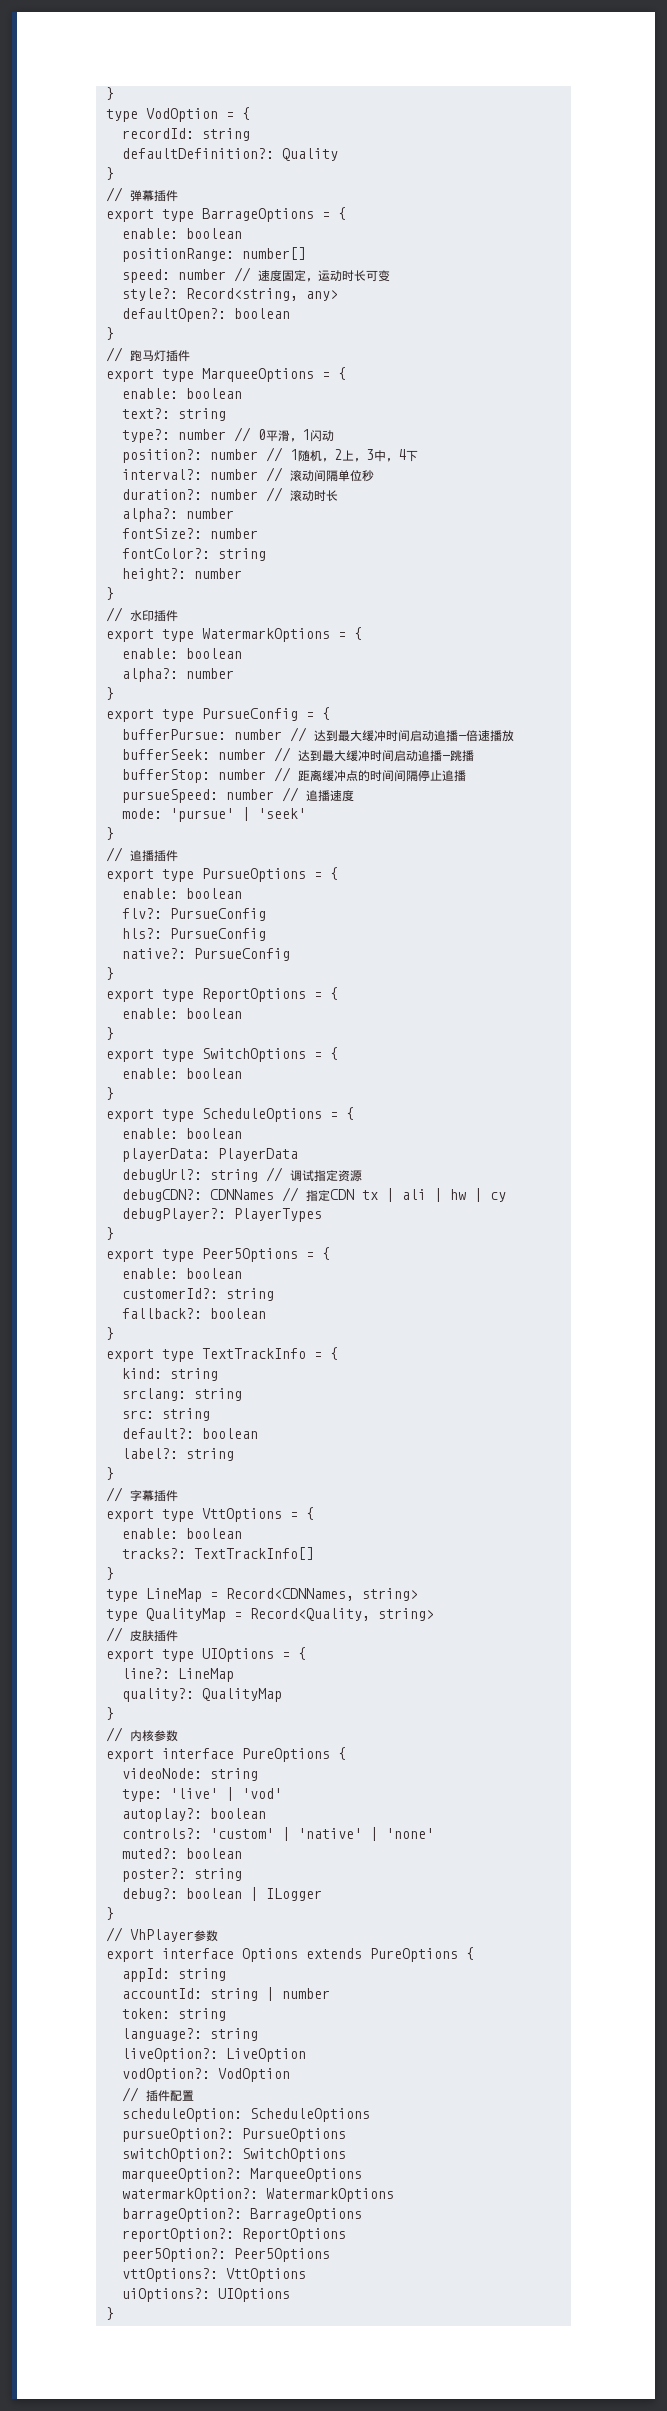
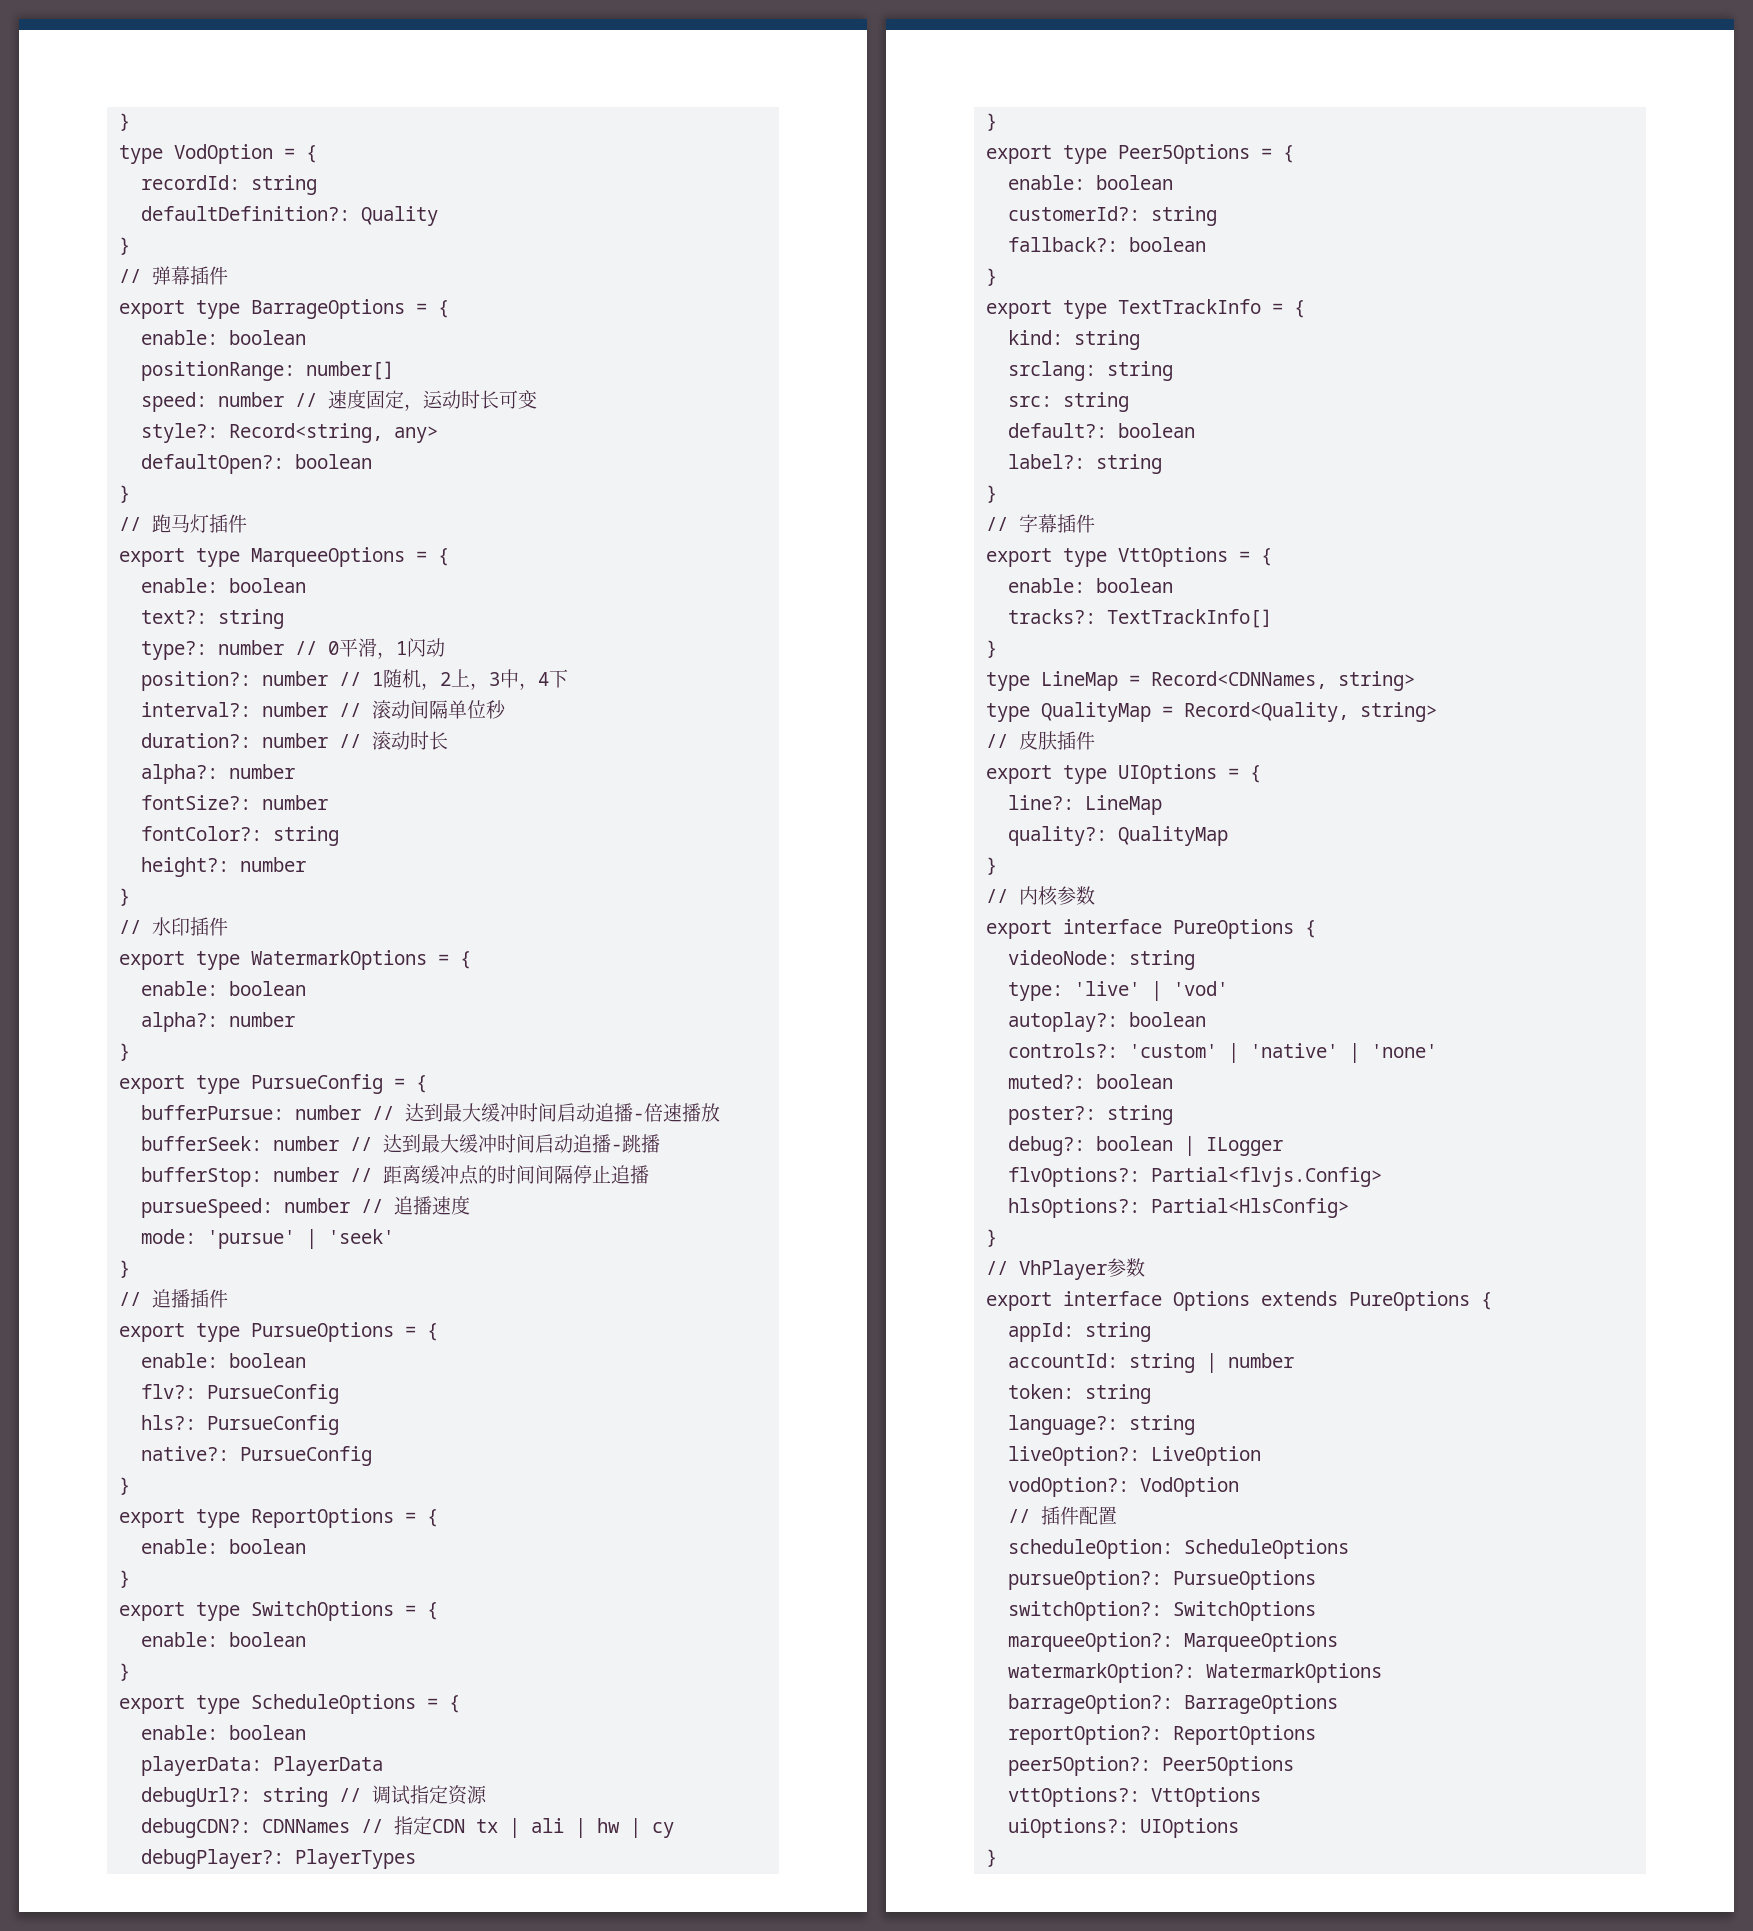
+ flvOptions?: Partial<flvjs.Config>
+ hlsOptions?: Partial<HlsConfig>

